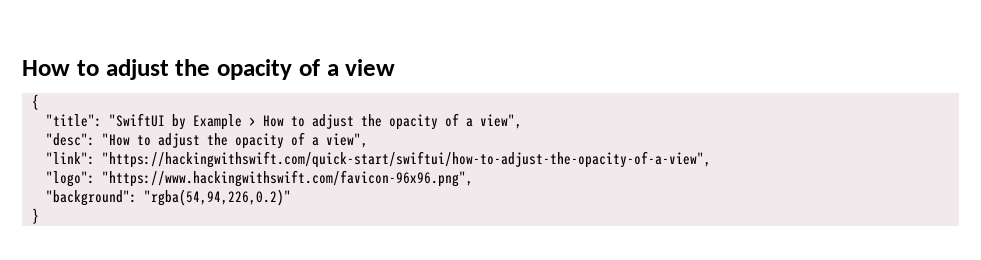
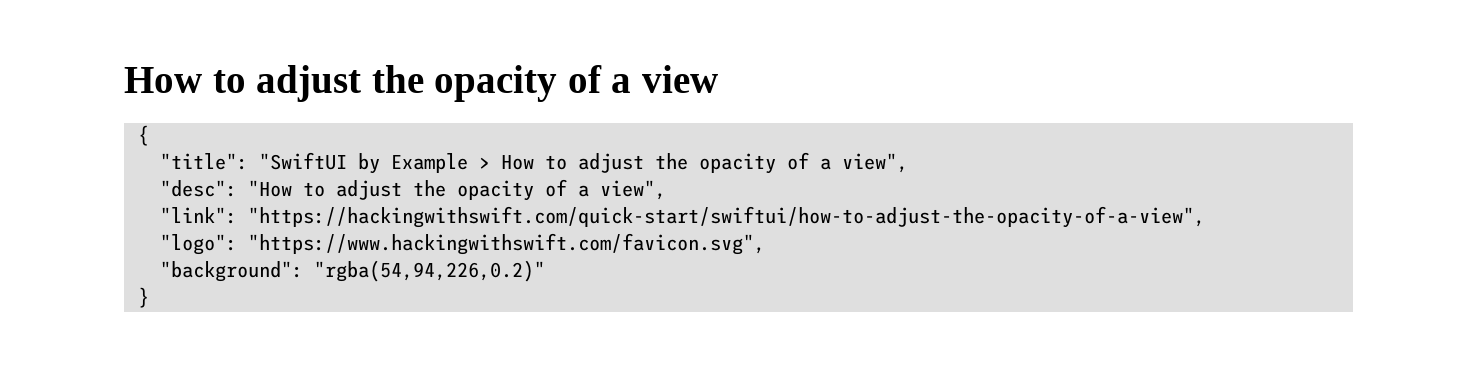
- "logo": "https://www.hackingwithswift.com/favicon-96x96.png",
+ "logo": "https://www.hackingwithswift.com/favicon.svg",

